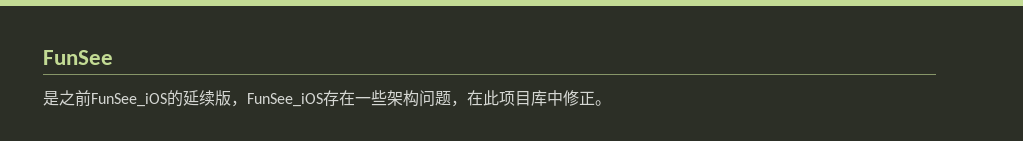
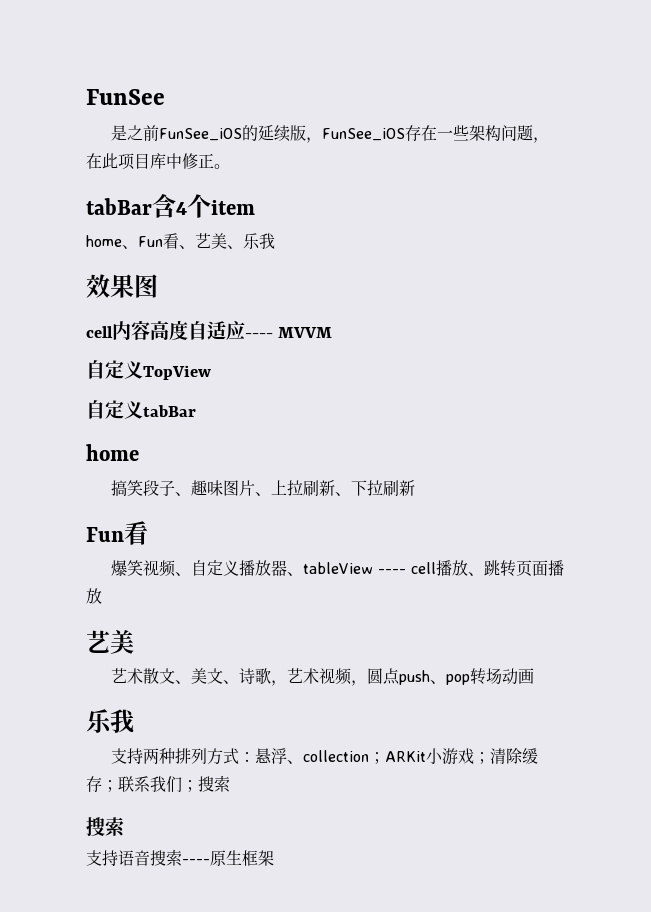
+ tabBar含4个item
+ home、Fun看、艺美、乐我
+ 效果图
+ cell内容高度自适应---- MVVM
+ 自定义TopView
+ 自定义tabBar
+ home
+ 搞笑段子、趣味图片、上拉刷新、下拉刷新
+ Fun看
+ 爆笑视频、自定义播放器、tableView ---- cell播放、跳转页面播放
+ 艺美
+ 艺术散文、美文、诗歌，艺术视频，圆点push、pop转场动画
+ 乐我
+ 支持两种排列方式：悬浮、collection；ARKit小游戏；清除缓存；联系我们；搜索
+ 搜索
+ 支持语音搜索----原生框架

